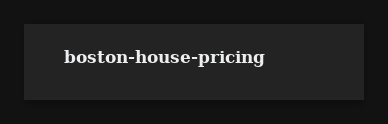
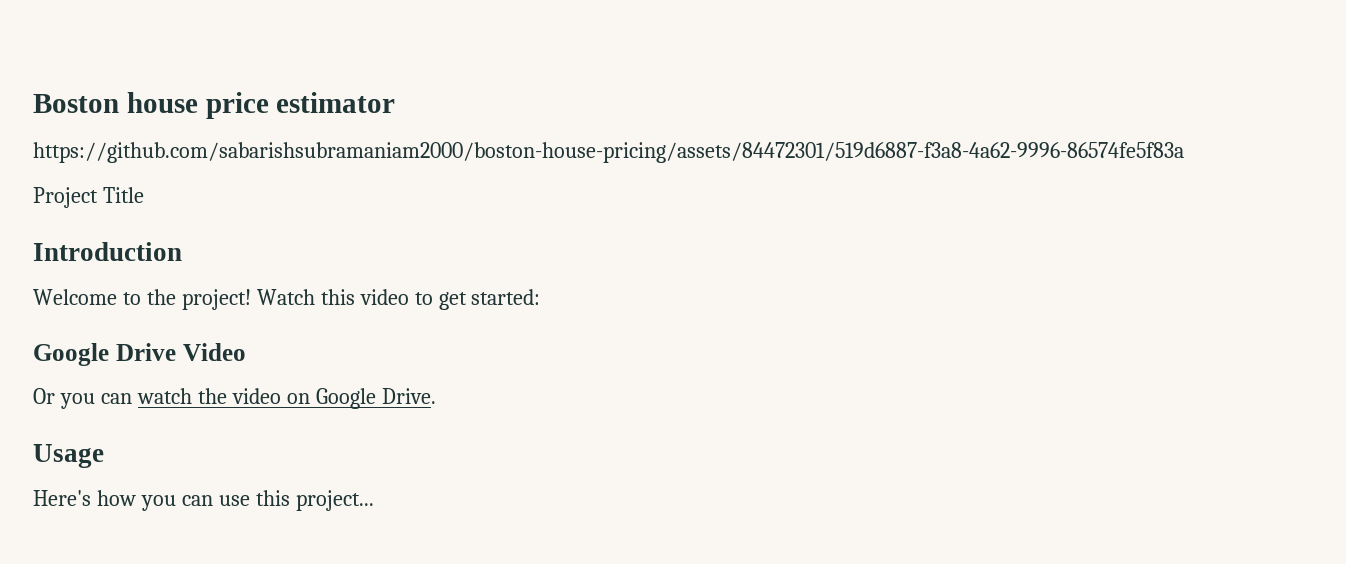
- boston-house-pricing
+ Boston house price estimator
+ https://github.com/sabarishsubramaniam2000/boston-house-pricing/assets/84472301/519d6887-f3a8-4a62-9996-86574fe5f83a
+ Project Title
+ Introduction
+ Welcome to the project! Watch this video to get started:
+ Google Drive Video
+ Or you can watch the video on Google Drive.
+ Usage
+ Here's how you can use this project...

